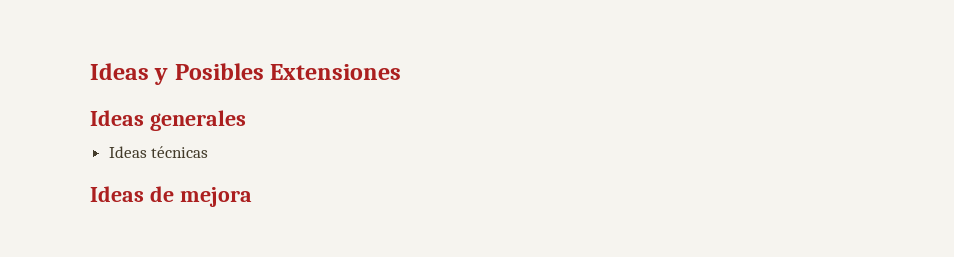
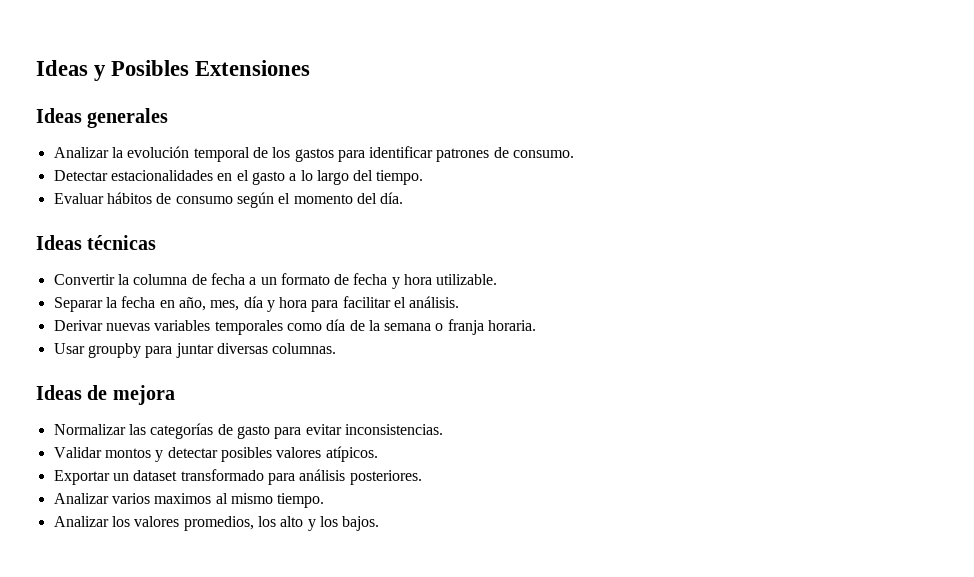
+ Analizar la evolución temporal de los gastos para identificar patrones de consumo.
+ Detectar estacionalidades en el gasto a lo largo del tiempo.
+ Evaluar hábitos de consumo según el momento del día.
  Ideas técnicas
+ Convertir la columna de fecha a un formato de fecha y hora utilizable.
+ Separar la fecha en año, mes, día y hora para facilitar el análisis.
+ Derivar nuevas variables temporales como día de la semana o franja horaria.
+ Usar groupby para juntar diversas columnas.
  Ideas de mejora
+ Normalizar las categorías de gasto para evitar inconsistencias.
+ Validar montos y detectar posibles valores atípicos.
+ Exportar un dataset transformado para análisis posteriores.
+ Analizar varios maximos al mismo tiempo.
+ Analizar los valores promedios, los alto y los bajos.

